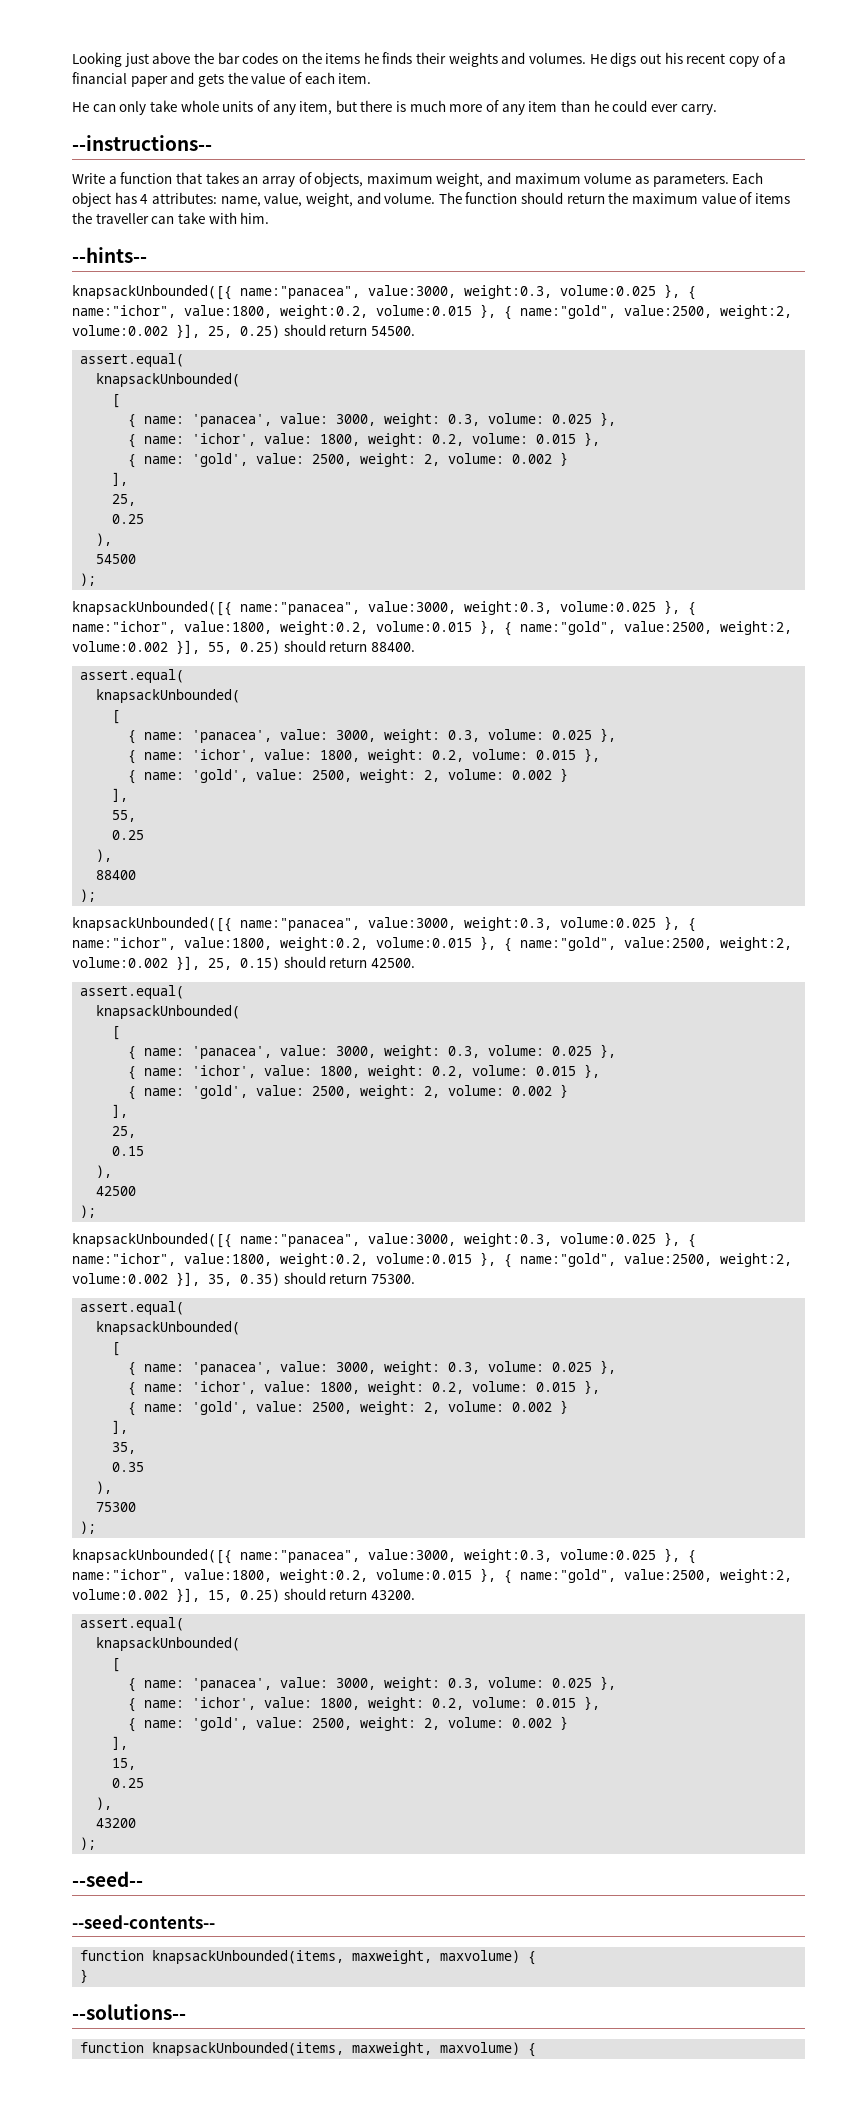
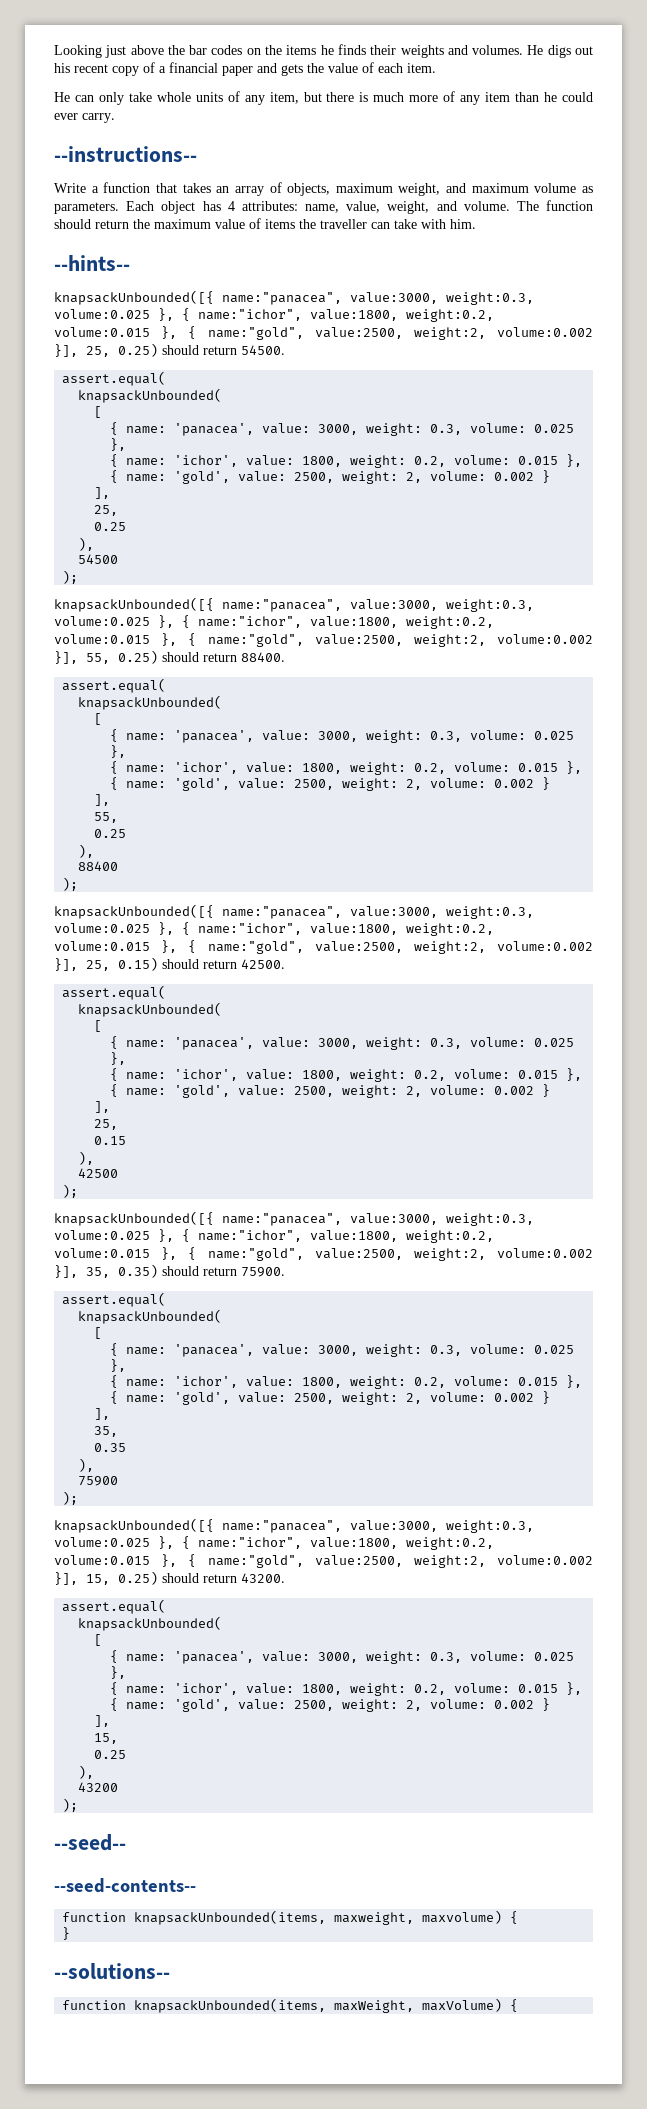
- knapsackUnbounded([{ name:"panacea", value:3000, weight:0.3, volume:0.025 }, { name:"ichor", value:1800, weight:0.2, volume:0.015 }, { name:"gold", value:2500, weight:2, volume:0.002 }], 35, 0.35) should return 75300.
+ knapsackUnbounded([{ name:"panacea", value:3000, weight:0.3, volume:0.025 }, { name:"ichor", value:1800, weight:0.2, volume:0.015 }, { name:"gold", value:2500, weight:2, volume:0.002 }], 35, 0.35) should return 75900.
- 75300
+ 75900
  --solutions--
- function knapsackUnbounded(items, maxweight, maxvolume) {
+ function knapsackUnbounded(items, maxWeight, maxVolume) {

